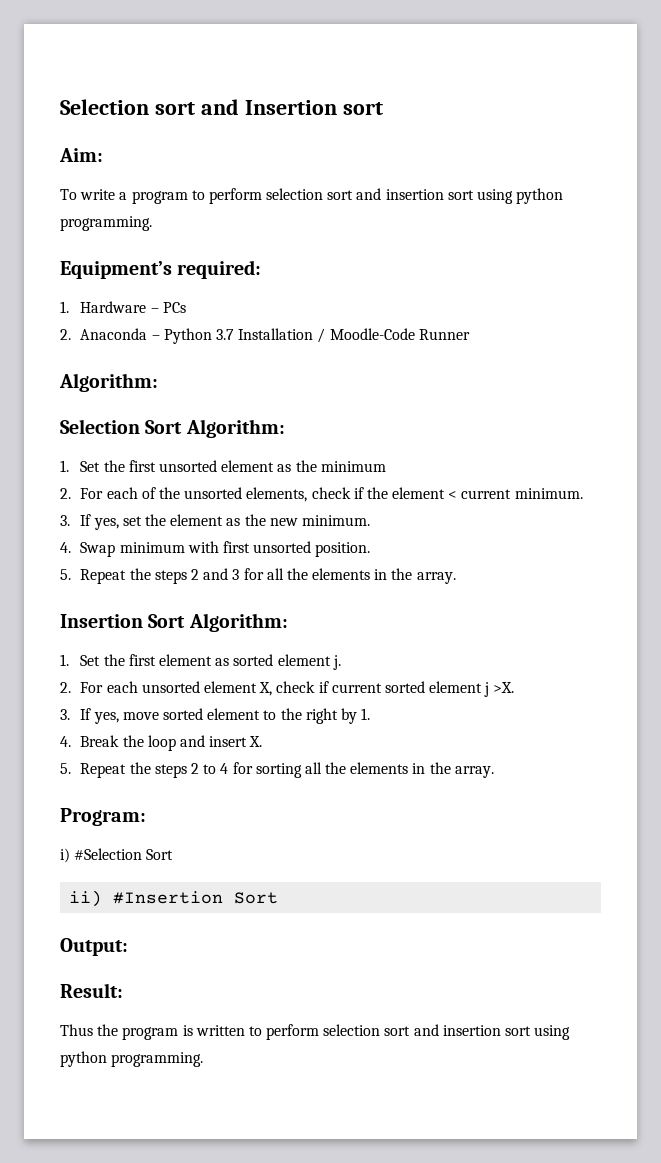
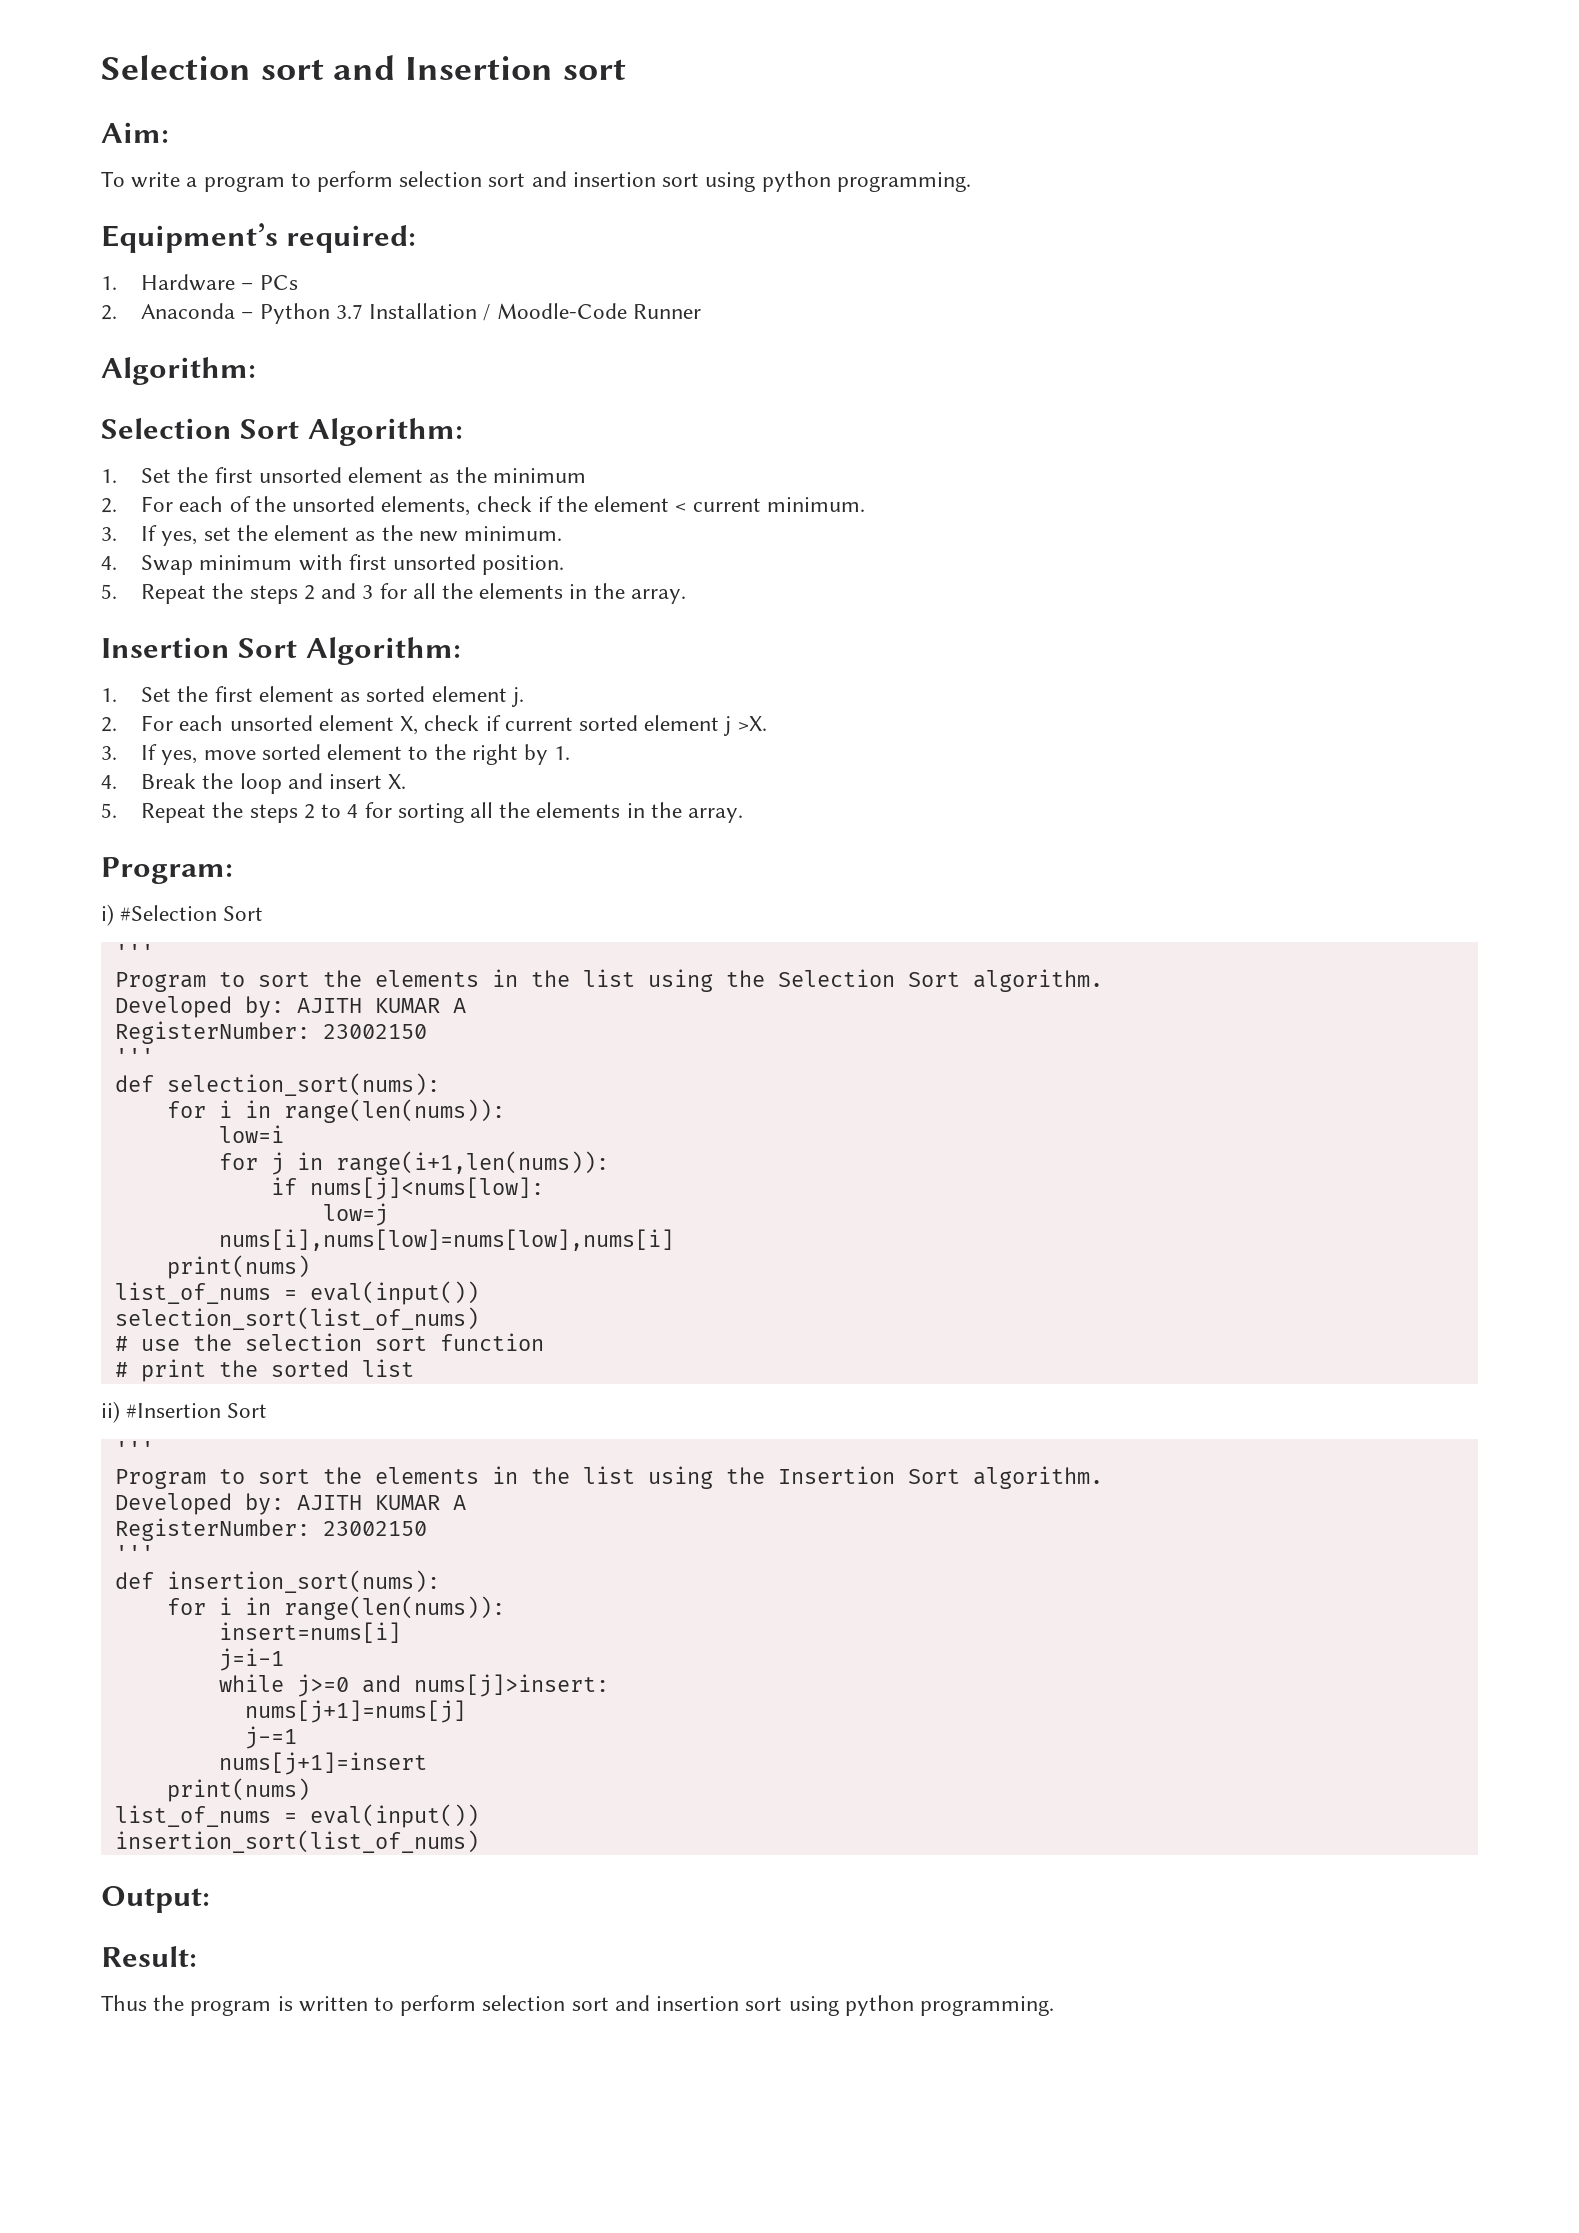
  i) #Selection Sort
+ '''
+ Program to sort the elements in the list using the Selection Sort algorithm.
+ Developed by: AJITH KUMAR A
+ RegisterNumber: 23002150
+ '''
+ def selection_sort(nums):
+ for i in range(len(nums)):
+ low=i
+ for j in range(i+1,len(nums)):
+ if nums[j]<nums[low]:
+ low=j
+ nums[i],nums[low]=nums[low],nums[i]
+ print(nums)
+ list_of_nums = eval(input())
+ selection_sort(list_of_nums)
+ # use the selection sort function
+ # print the sorted list
  ii) #Insertion Sort
+ '''
+ Program to sort the elements in the list using the Insertion Sort algorithm.
+ Developed by: AJITH KUMAR A
+ RegisterNumber: 23002150
+ '''
+ def insertion_sort(nums):
+ for i in range(len(nums)):
+ insert=nums[i]
+ j=i-1
+ while j>=0 and nums[j]>insert:
+ nums[j+1]=nums[j]
+ j-=1
+ nums[j+1]=insert
+ print(nums)
+ list_of_nums = eval(input())
+ insertion_sort(list_of_nums)

